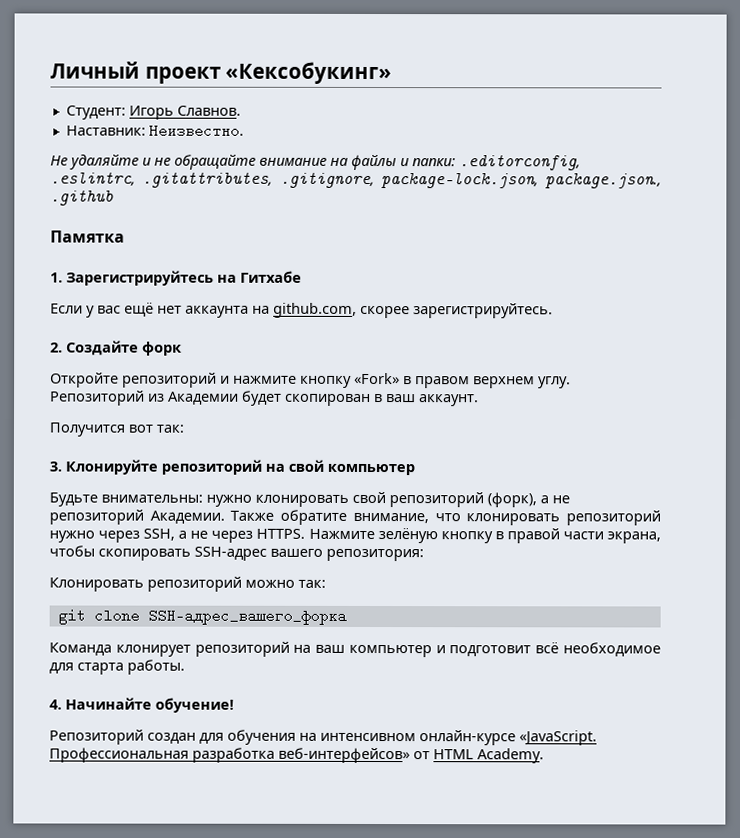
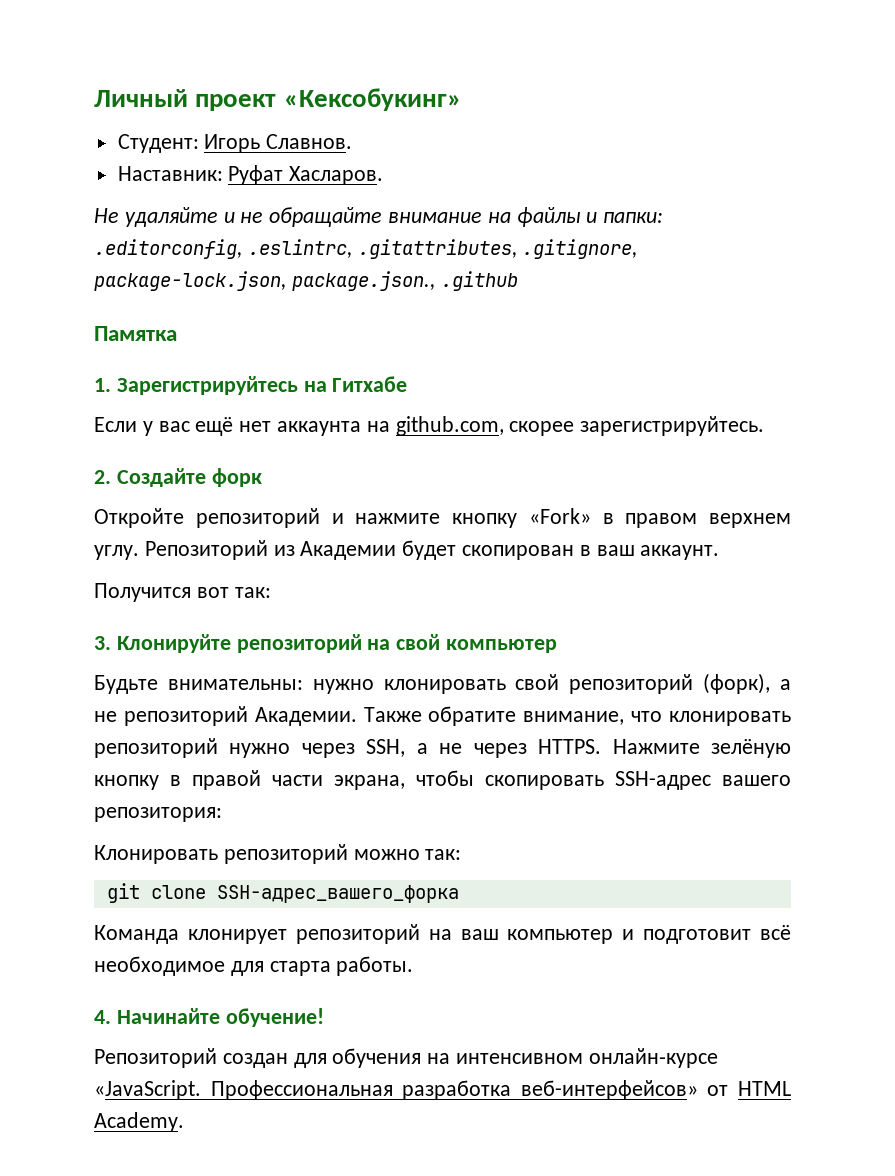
- Наставник: Неизвестно.
+ Наставник: Руфат Хасларов.

